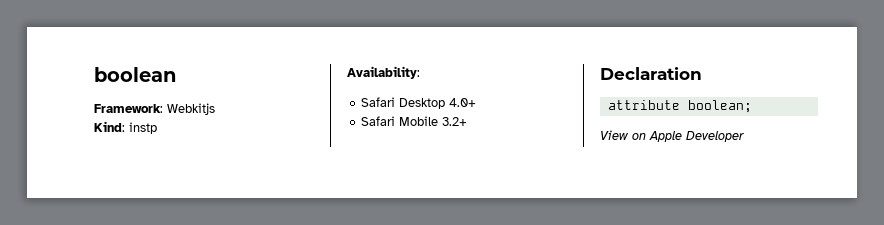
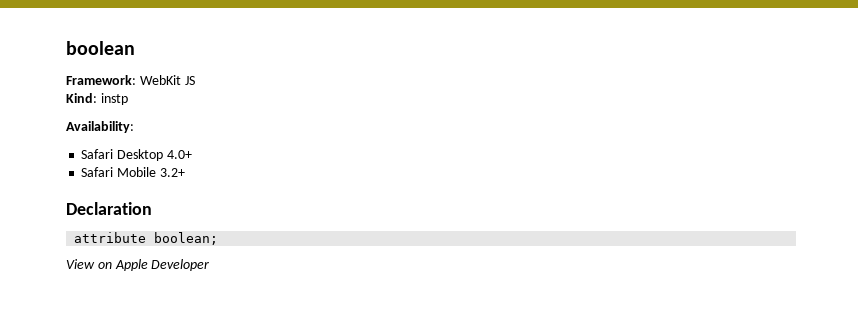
- Framework: Webkitjs
+ Framework: WebKit JS

